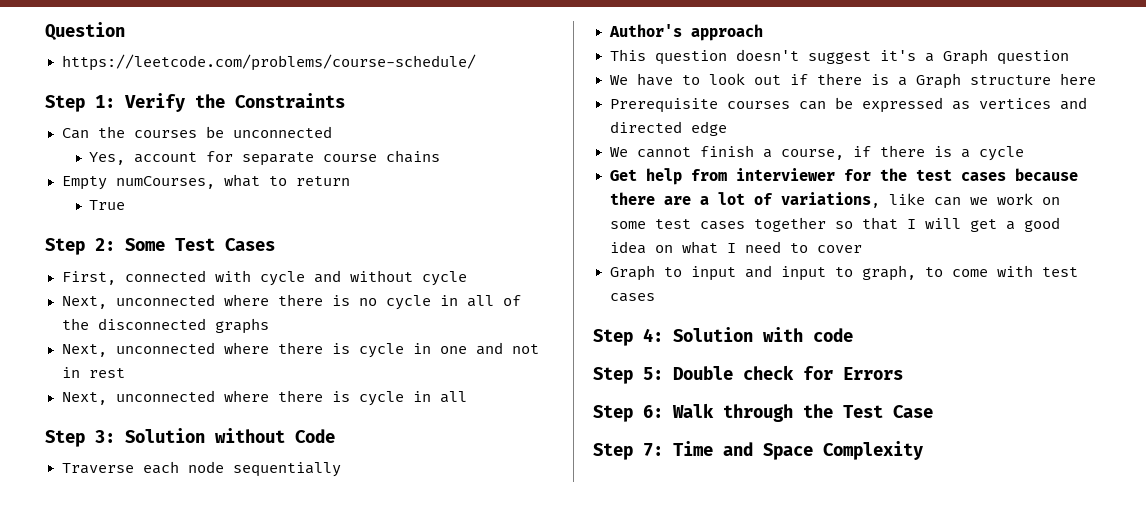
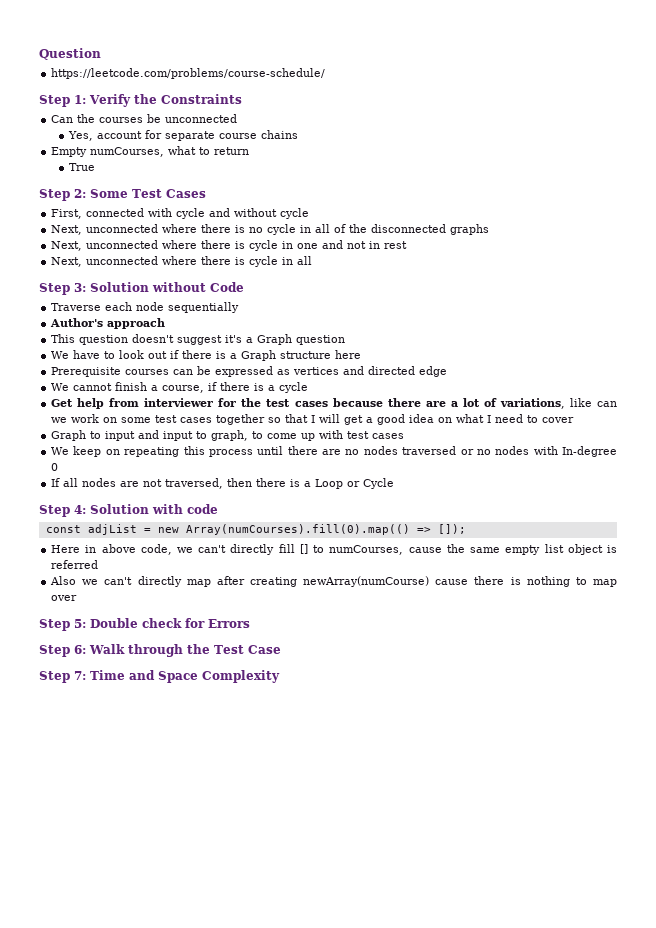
- Graph to input and input to graph, to come with test cases
+ Graph to input and input to graph, to come up with test cases
+ We keep on repeating this process until there are no nodes traversed or no nodes with In-degree 0
+ If all nodes are not traversed, then there is a Loop or Cycle
+ const adjList = new Array(numCourses).fill(0).map(() => []);
+ Here in above code, we can't directly fill [] to numCourses, cause the same empty list object is referred
+ Also we can't directly map after creating newArray(numCourse) cause there is nothing to map over

